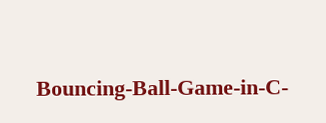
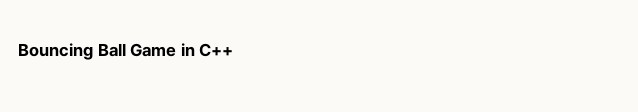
- Bouncing-Ball-Game-in-C-
+ Bouncing Ball Game in C++

